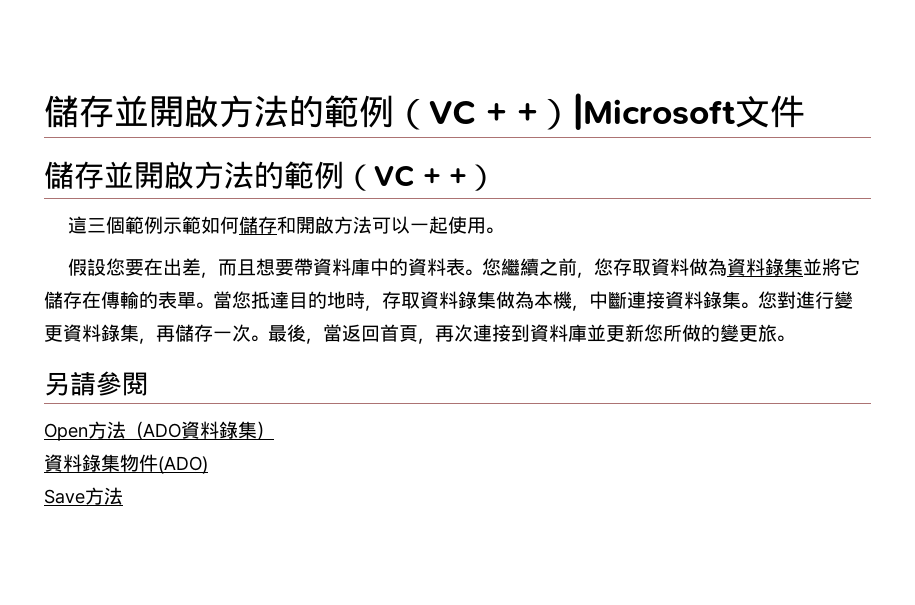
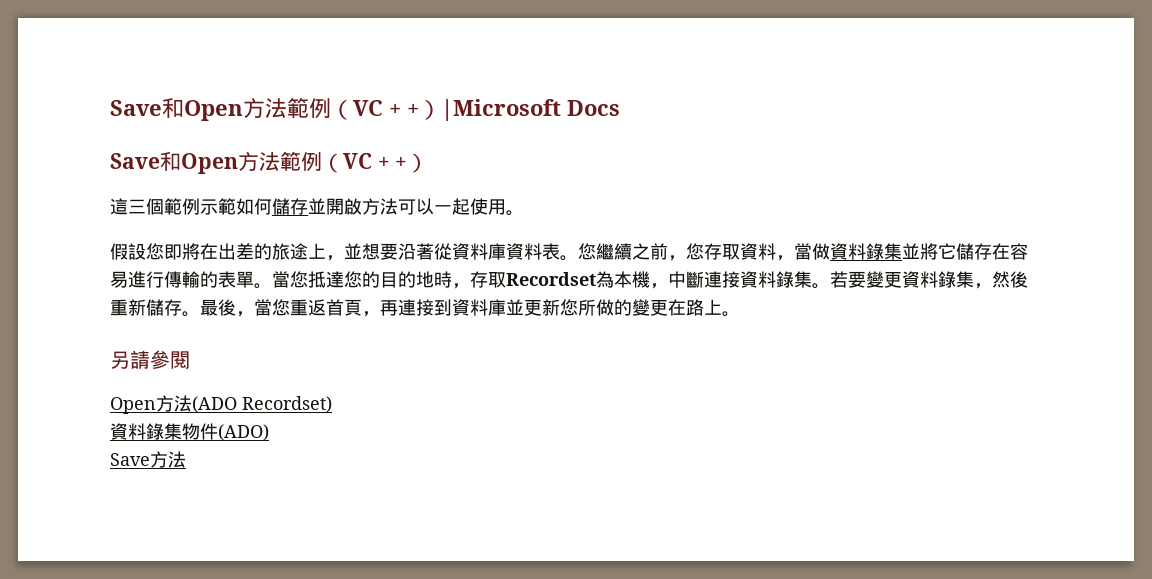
- 儲存並開啟方法的範例（VC + +）|Microsoft文件
- 儲存並開啟方法的範例（VC + +）
+ Save和Open方法範例（VC + +）|Microsoft Docs
+ Save和Open方法範例（VC + +）
- 這三個範例示範如何儲存和開啟方法可以一起使用。
+ 這三個範例示範如何儲存並開啟方法可以一起使用。
- 假設您要在出差，而且想要帶資料庫中的資料表。
+ 假設您即將在出差的旅途上，並想要沿著從資料庫資料表。
- 您繼續之前，您存取資料做為資料錄集並將它儲存在傳輸的表單。
+ 您繼續之前，您存取資料，當做資料錄集並將它儲存在容易進行傳輸的表單。
- 當您抵達目的地時，存取資料錄集做為本機，中斷連接資料錄集。
+ 當您抵達您的目的地時，存取Recordset為本機，中斷連接資料錄集。
- 您對進行變更資料錄集，再儲存一次。
+ 若要變更資料錄集，然後重新儲存。
- 最後，當返回首頁，再次連接到資料庫並更新您所做的變更旅。
+ 最後，當您重返首頁，再連接到資料庫並更新您所做的變更在路上。
- Open方法（ADO資料錄集）
+ Open方法(ADO Recordset)

